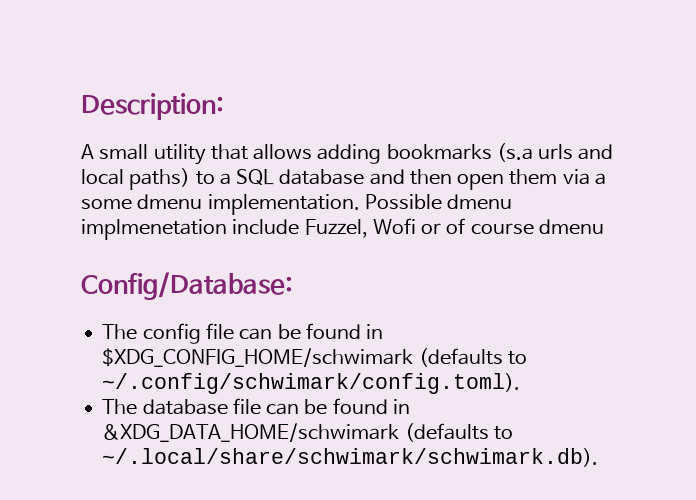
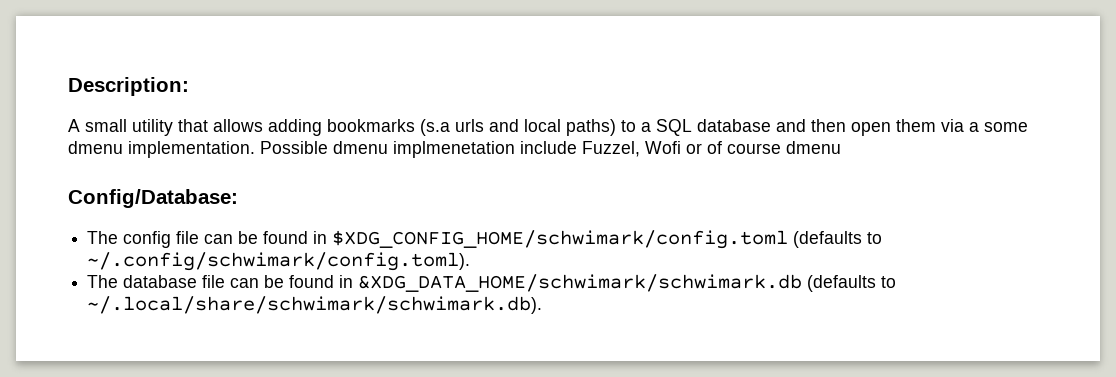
- The config file can be found in $XDG_CONFIG_HOME/schwimark (defaults to ~/.config/schwimark/config.toml).
+ The config file can be found in $XDG_CONFIG_HOME/schwimark/config.toml (defaults to ~/.config/schwimark/config.toml).
- The database file can be found in &XDG_DATA_HOME/schwimark (defaults to ~/.local/share/schwimark/schwimark.db).
+ The database file can be found in &XDG_DATA_HOME/schwimark/schwimark.db (defaults to ~/.local/share/schwimark/schwimark.db).

